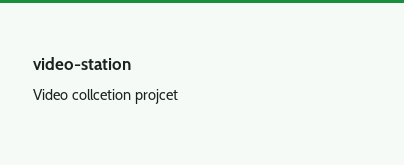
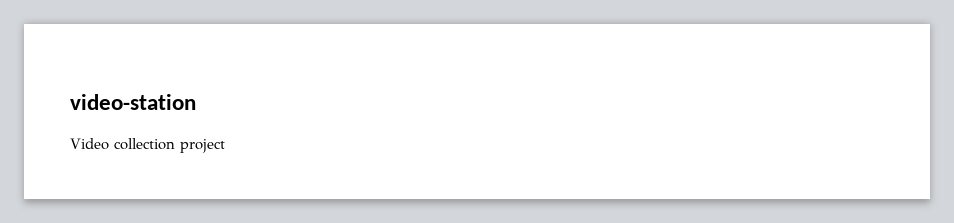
- Video collcetion projcet
+ Video collection project

